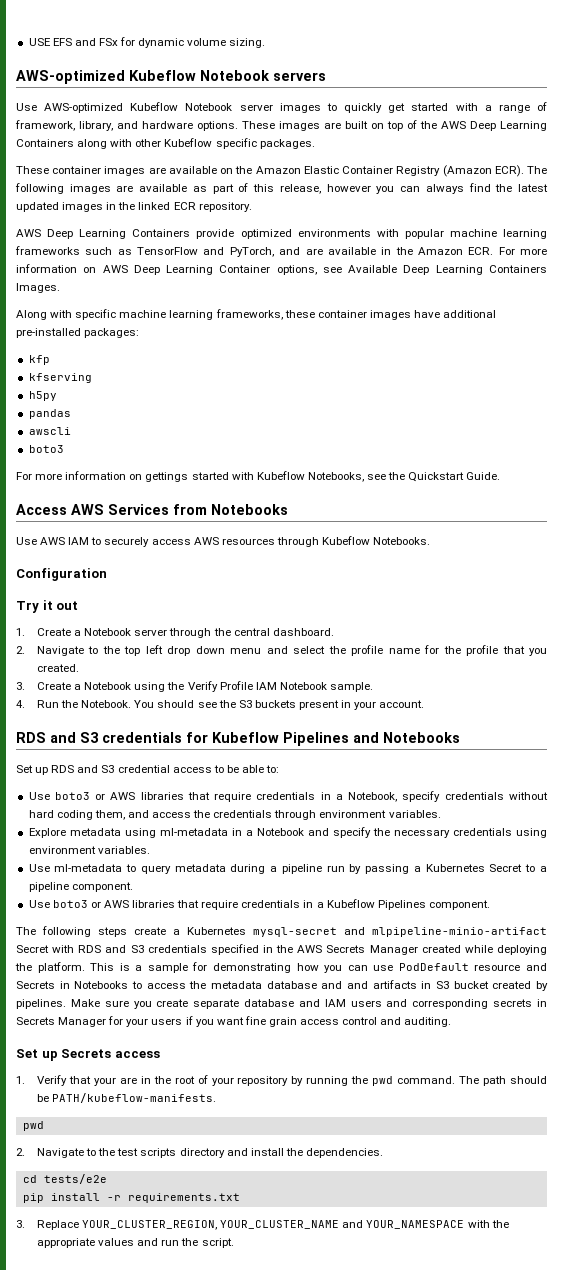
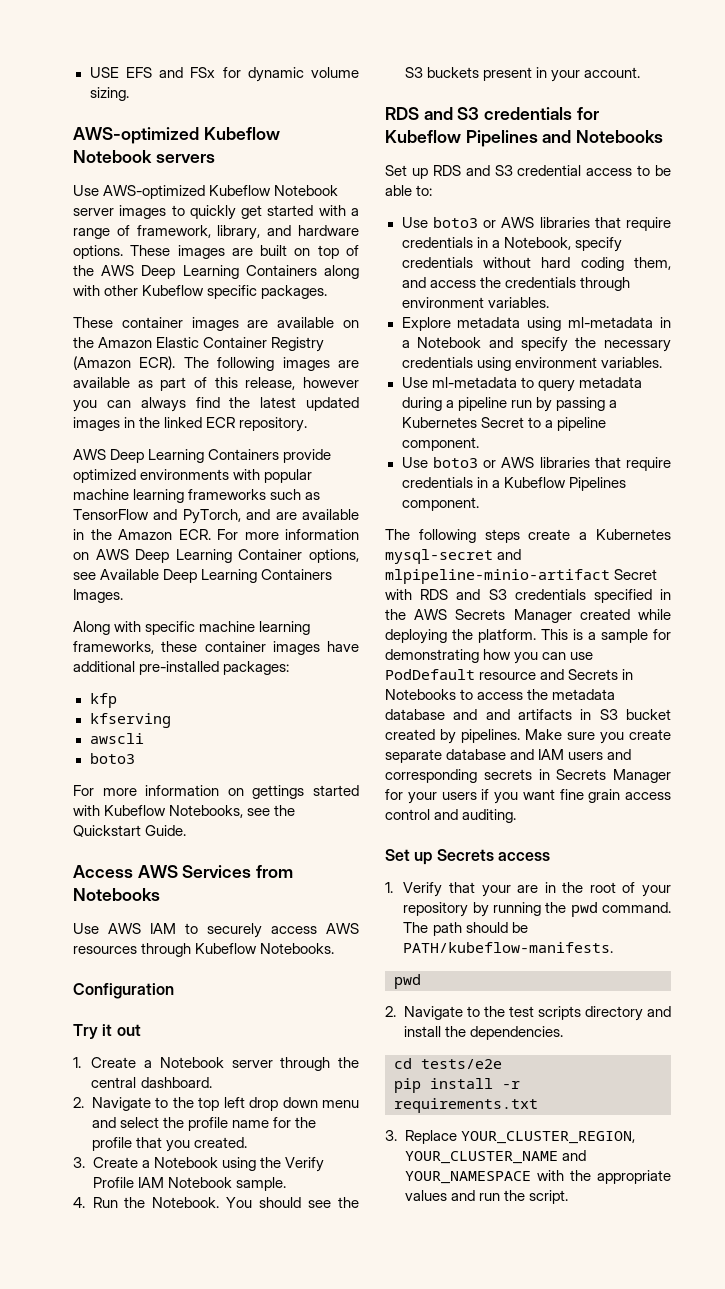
- h5py
- pandas

